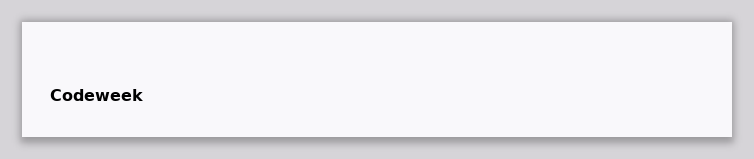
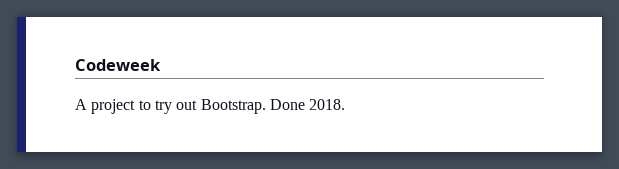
+ A project to try out Bootstrap. Done 2018.

